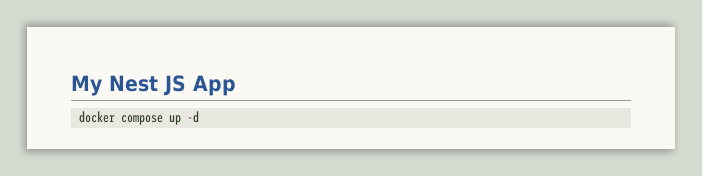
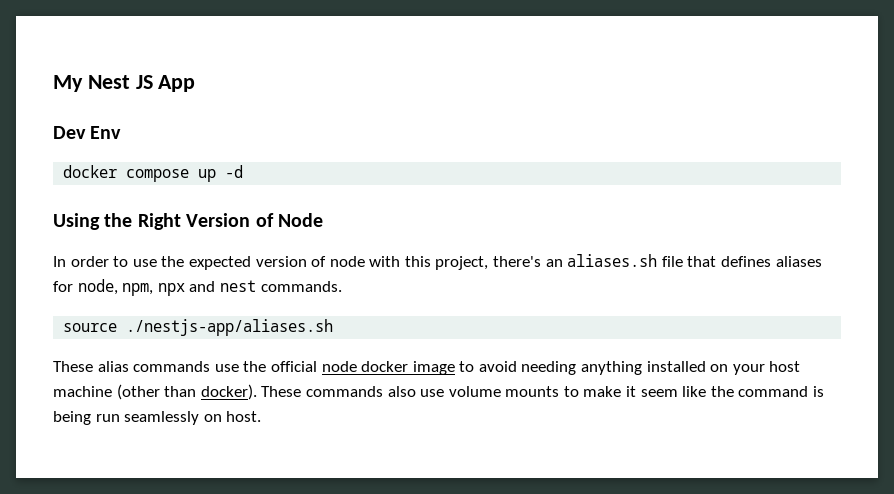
+ Dev Env
+ Using the Right Version of Node
+ In order to use the expected version of node with this project, there's an aliases.sh file that defines aliases for node, npm, npx and nest commands.
+ source ./nestjs-app/aliases.sh
+ These alias commands use the official node docker image to avoid needing anything installed on your host machine (other than docker). These commands also use volume mounts to make it seem like the command is being run seamlessly on host.

